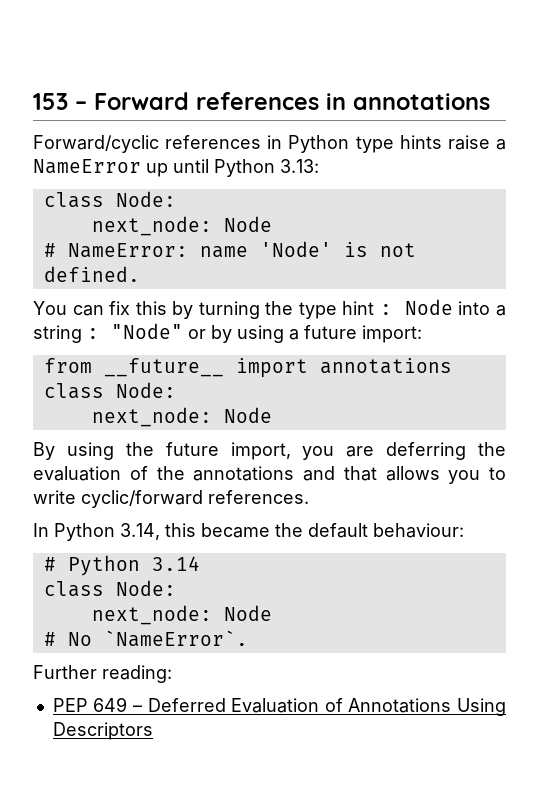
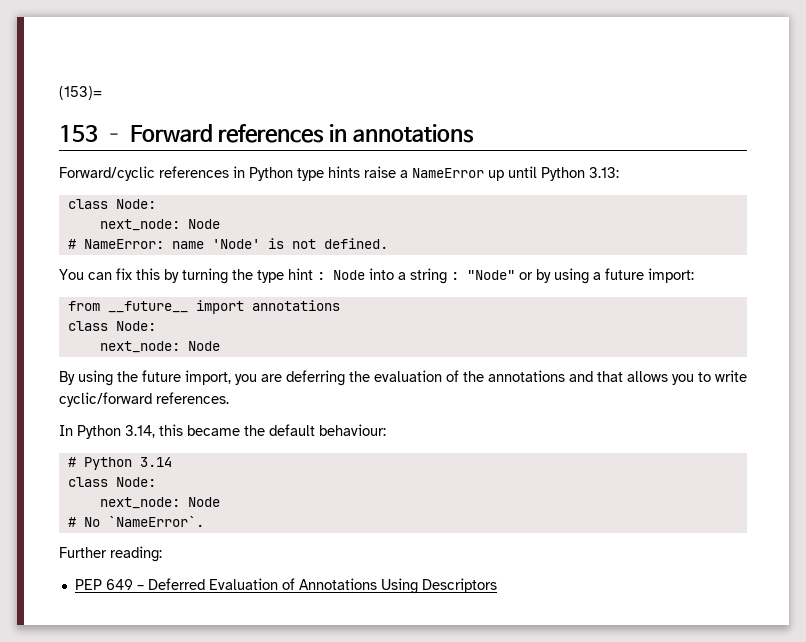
+ (153)=

